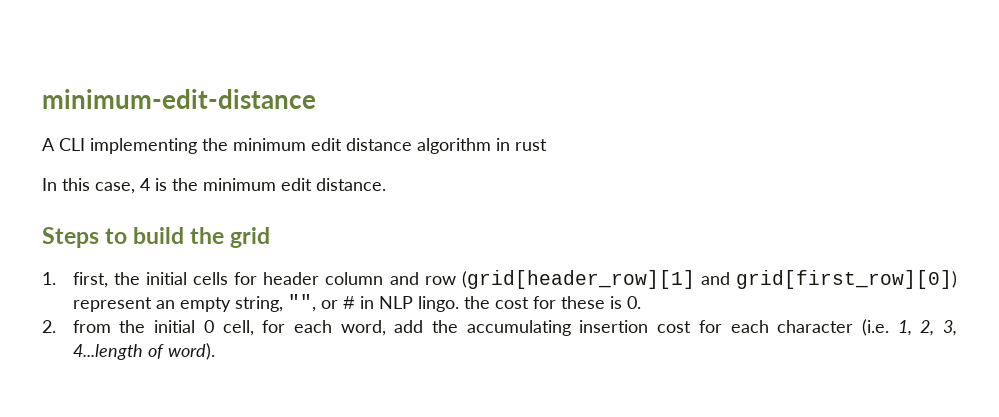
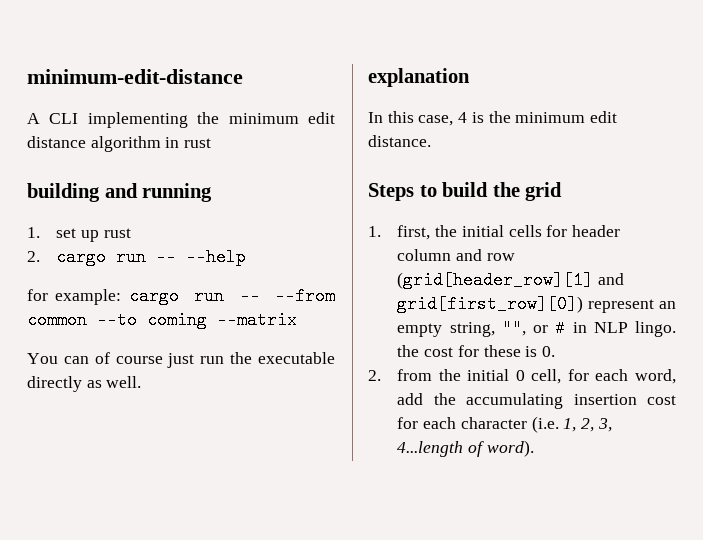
+ building and running
+ 1. set up rust
+ 2. cargo run -- --help
+ for example: cargo run -- --from common --to coming --matrix
+ You can of course just run the executable directly as well.
+ explanation

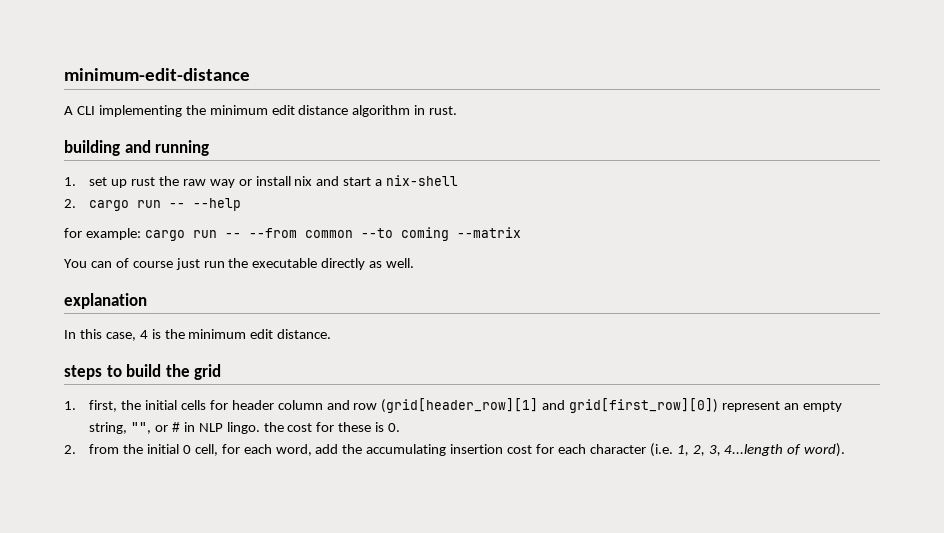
- A CLI implementing the minimum edit distance algorithm in rust
+ A CLI implementing the minimum edit distance algorithm in rust.
- 1. set up rust
+ 1. set up rust the raw way or install nix and start a nix-shell
- Steps to build the grid
+ steps to build the grid

